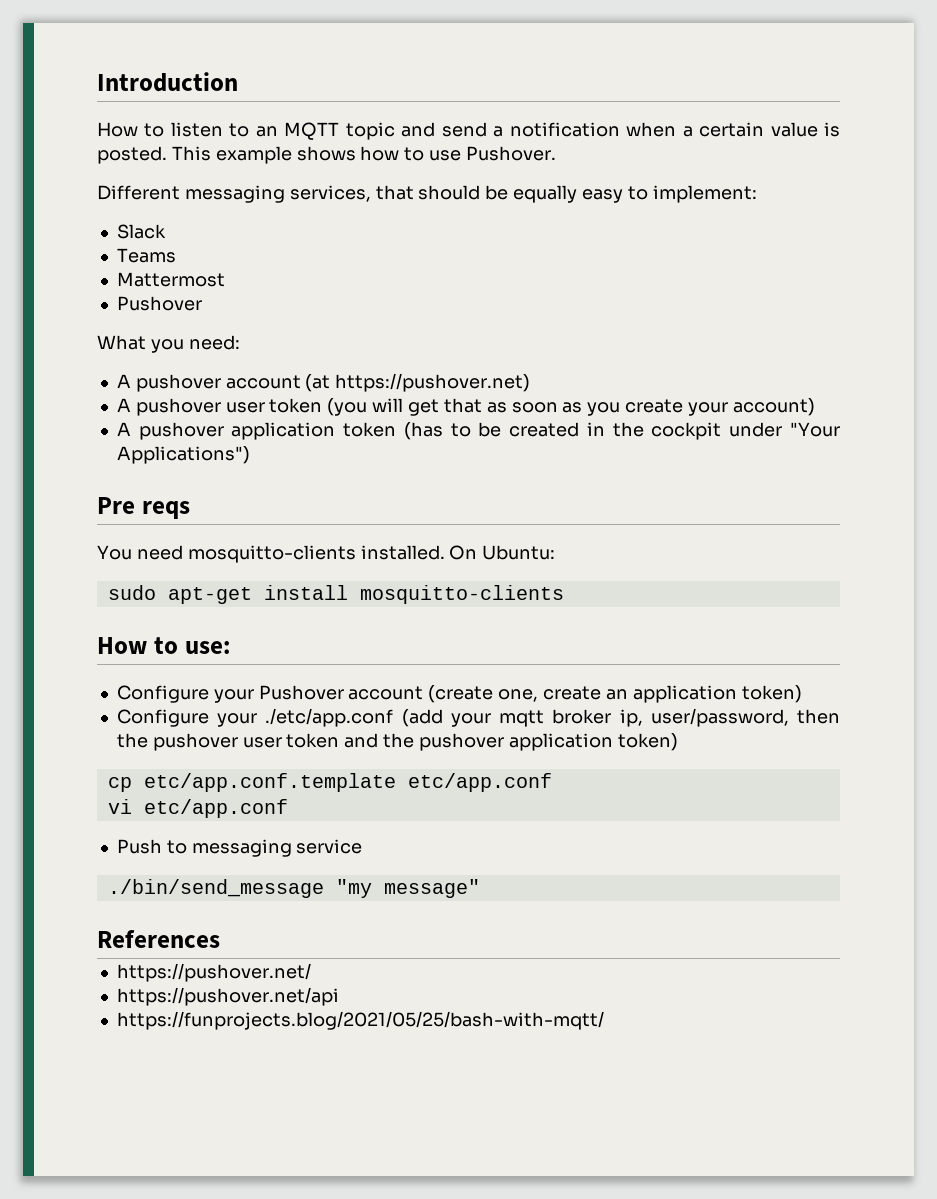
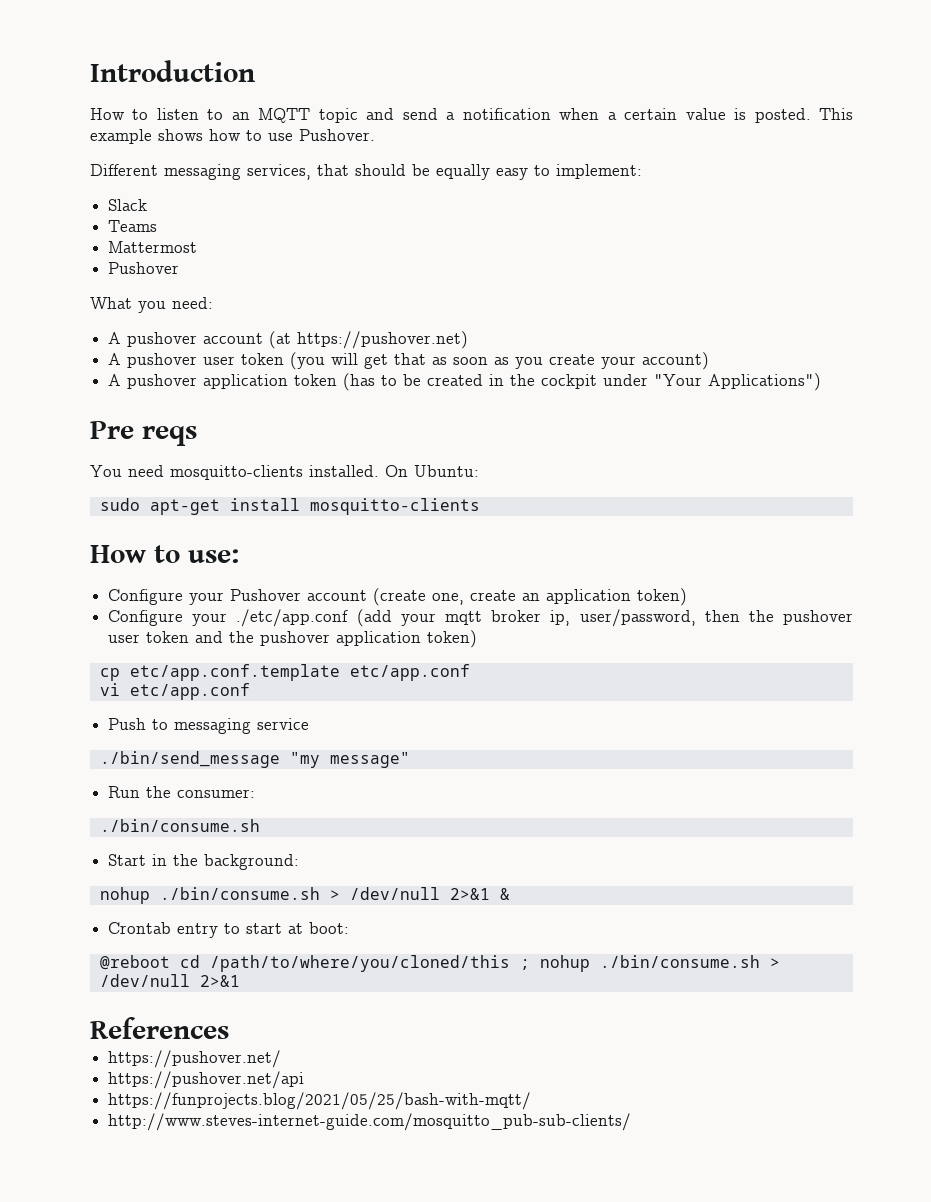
+ Run the consumer:
+ ./bin/consume.sh
+ Start in the background:
+ nohup ./bin/consume.sh > /dev/null 2>&1 &
+ Crontab entry to start at boot:
+ @reboot cd /path/to/where/you/cloned/this ; nohup ./bin/consume.sh > /dev/null 2>&1
+ http://www.steves-internet-guide.com/mosquitto_pub-sub-clients/

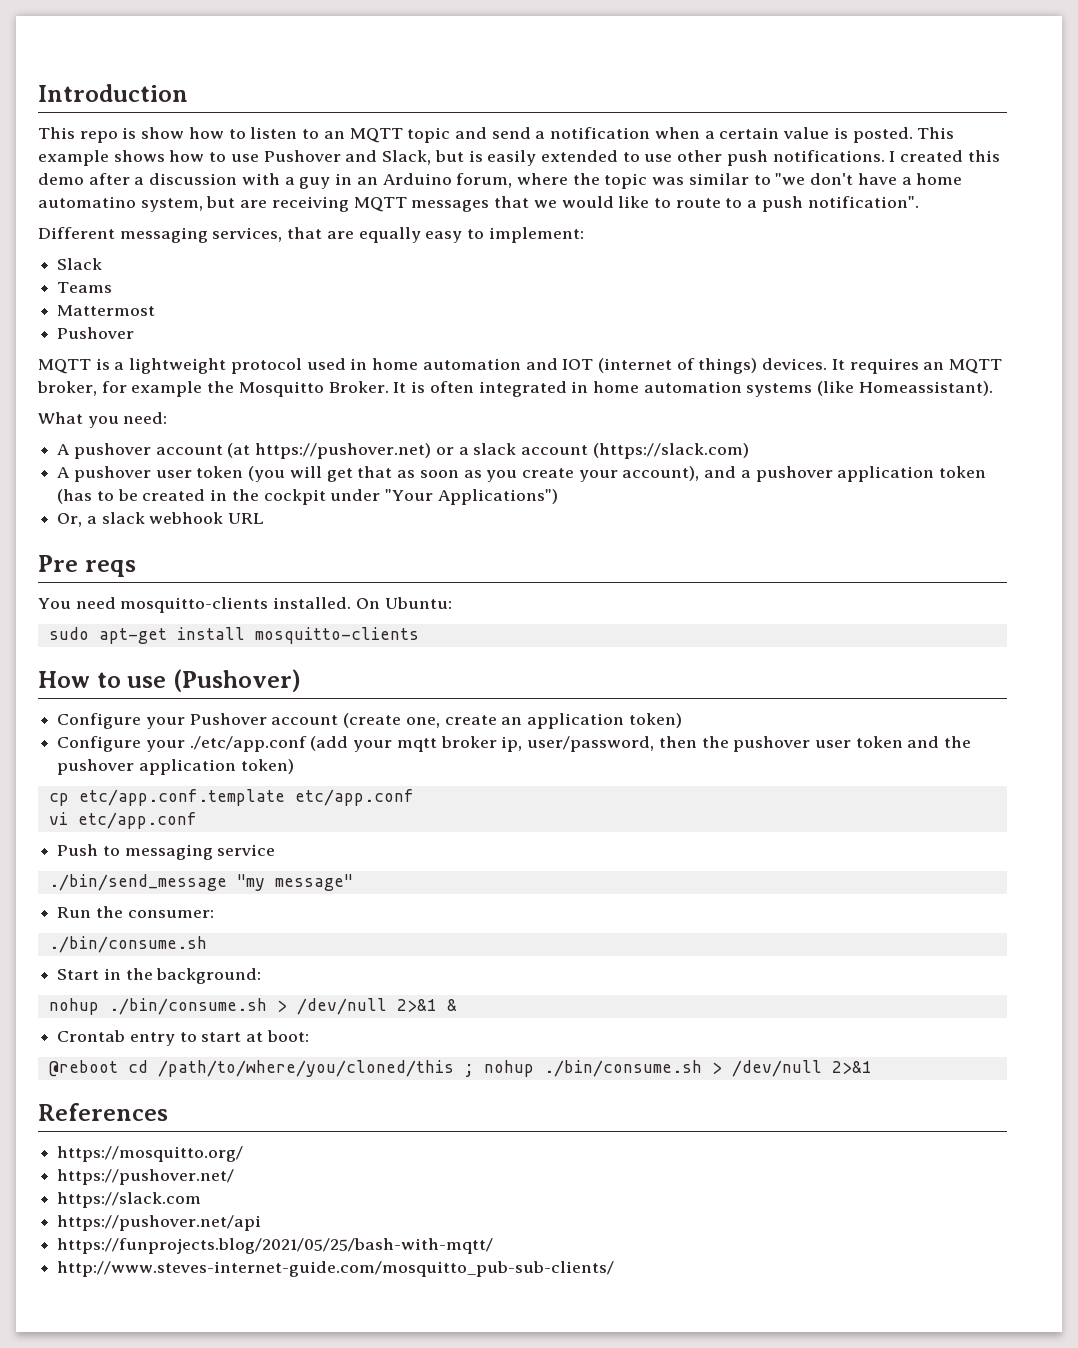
- How to listen to an MQTT topic and send a notification when a certain value is posted.
+ This repo is show how to listen to an MQTT topic and send a notification when a certain value is posted.
- This example shows how to use Pushover.
+ This example shows how to use Pushover and Slack, but is easily extended to use other push notifications. I created this demo after a discussion with a guy in an Arduino forum, where the topic was similar to "we don't have a home automatino system, but are receiving MQTT messages that we would like to route to a push notification".
- Different messaging services, that should be equally easy to implement:
+ Different messaging services, that are equally easy to implement:
+ MQTT is a lightweight protocol used in home automation and IOT (internet of things) devices. It requires an MQTT broker, for example the Mosquitto Broker. It is often integrated in home automation systems (like Homeassistant).
- A pushover account (at https://pushover.net)
+ A pushover account (at https://pushover.net) or a slack account (https://slack.com)
- A pushover user token (you will get that as soon as you create your account)
- A pushover application token (has to be created in the cockpit under "Your Applications")
+ A pushover user token (you will get that as soon as you create your account), and a pushover application token (has to be created in the cockpit under "Your Applications")
+ Or, a slack webhook URL
- How to use:
+ How to use (Pushover)
+ https://mosquitto.org/
+ https://slack.com

